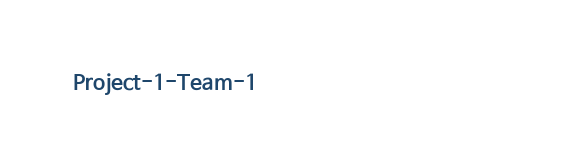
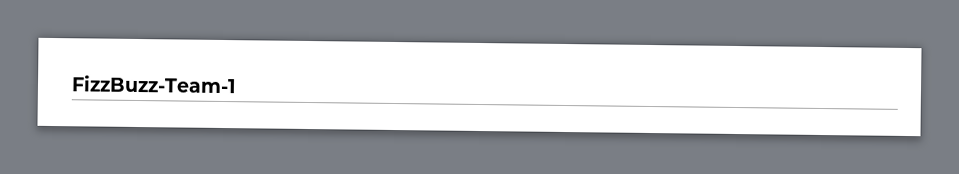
- Project-1-Team-1
+ FizzBuzz-Team-1

